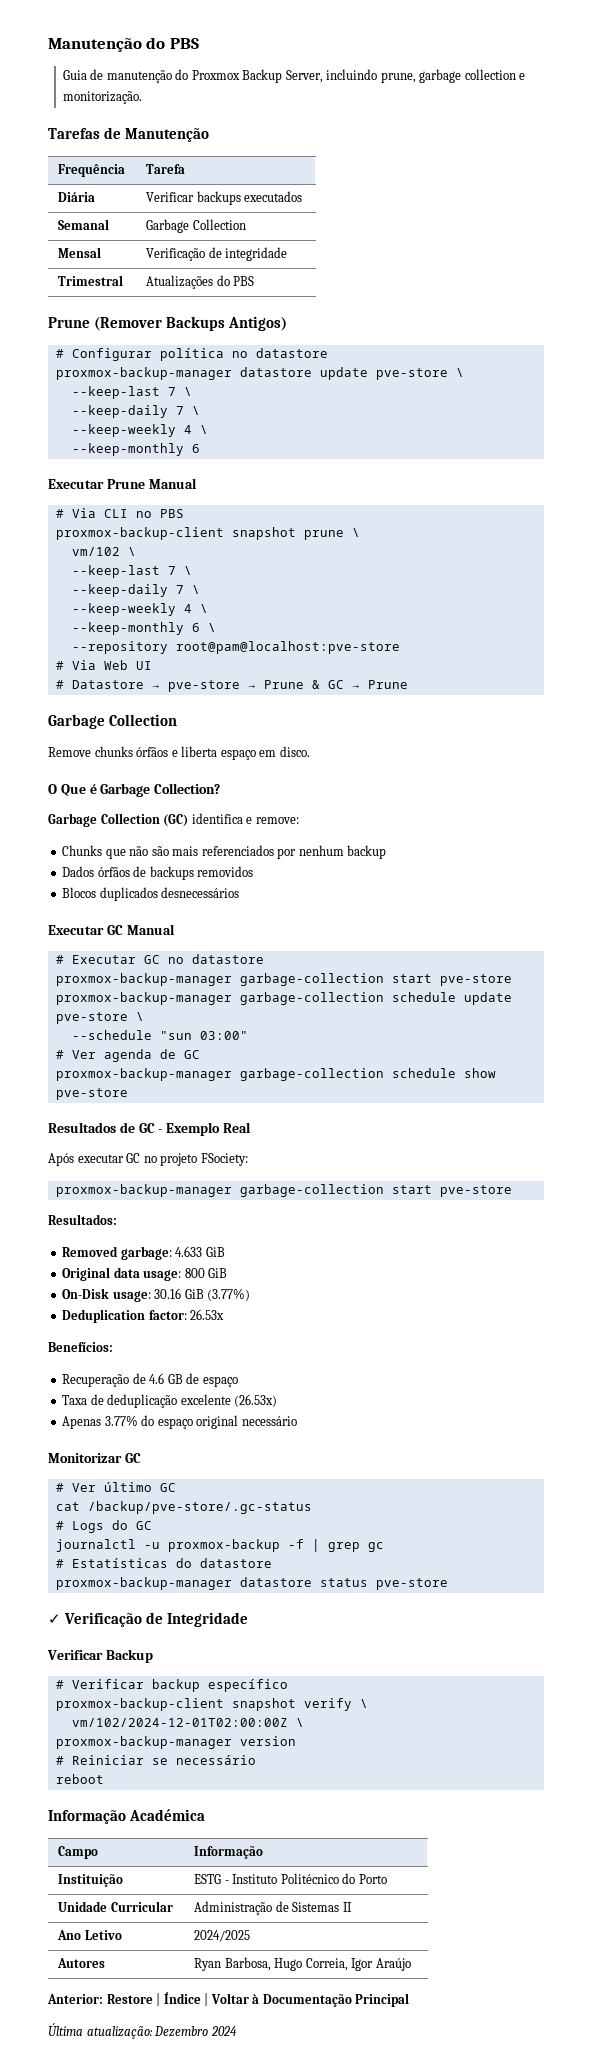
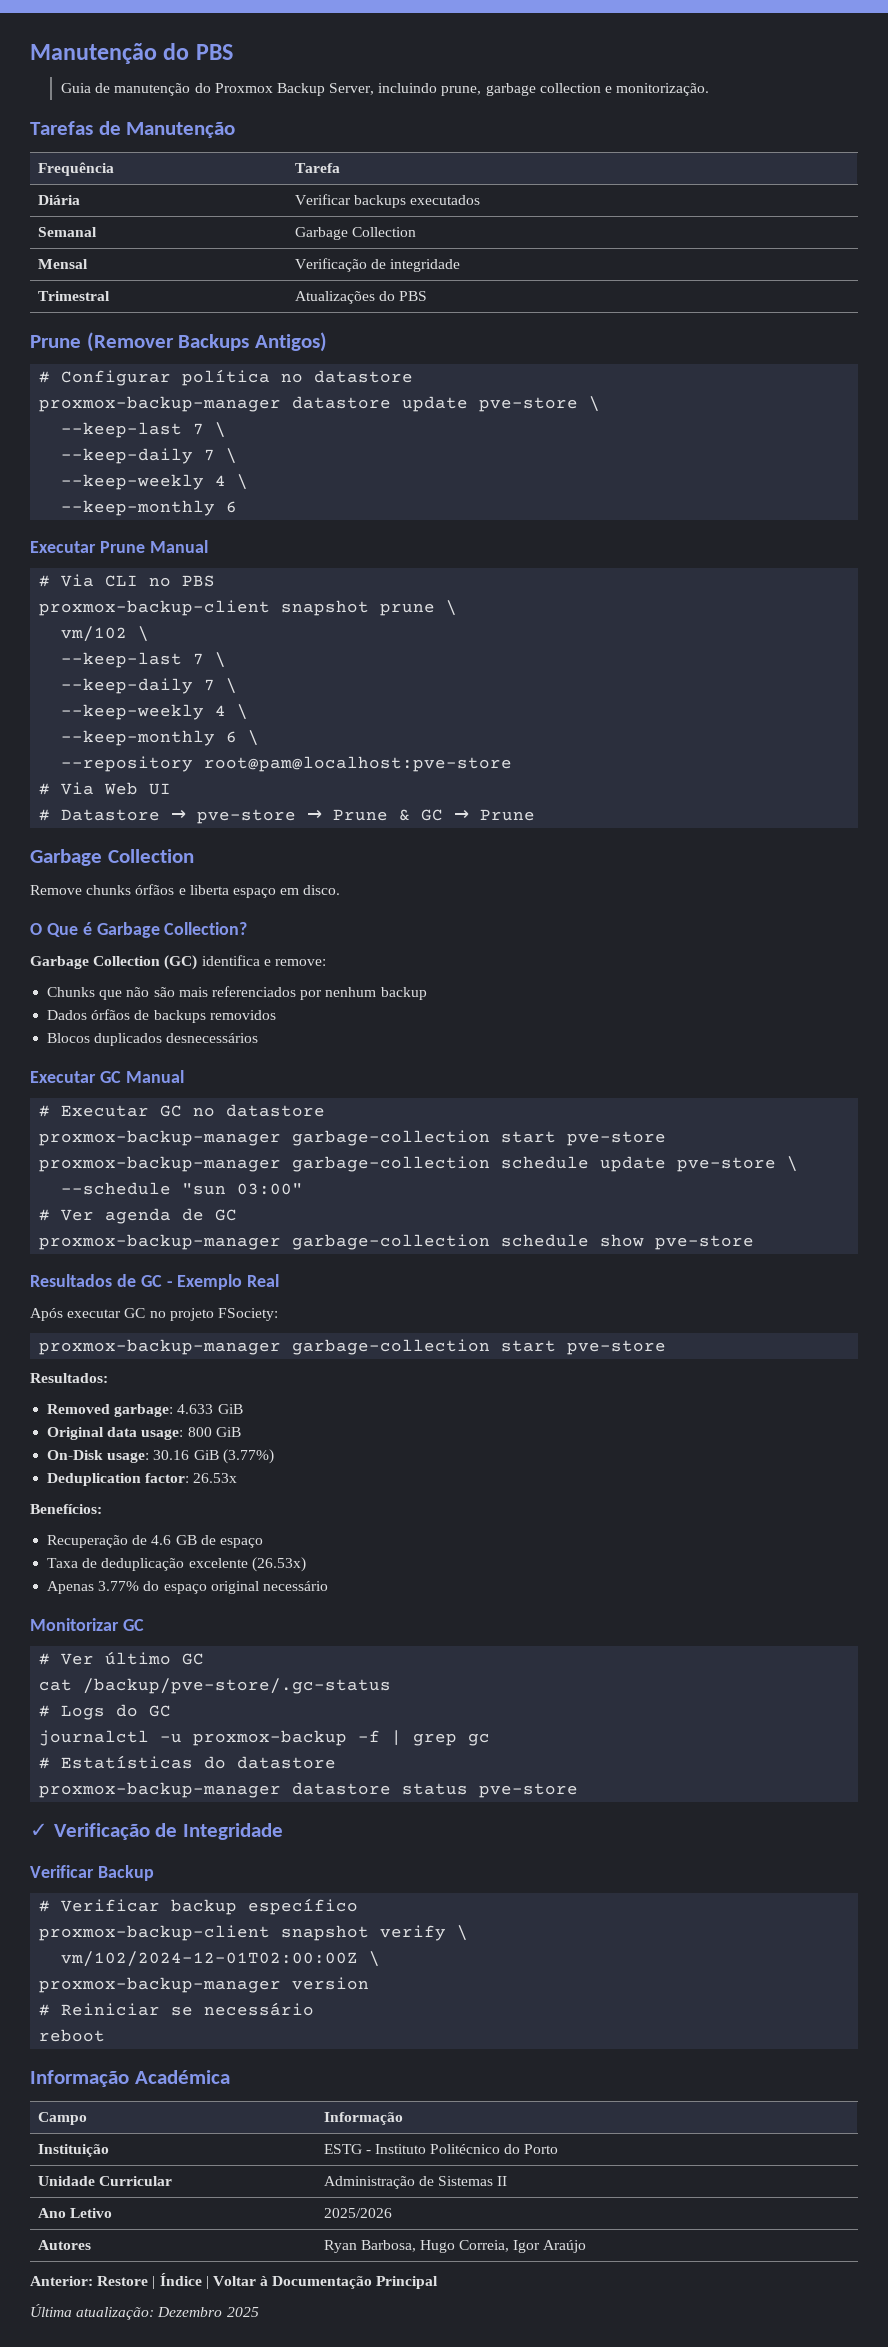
- Ano Letivo | 2024/2025
+ Ano Letivo | 2025/2026
- Última atualização: Dezembro 2024
+ Última atualização: Dezembro 2025

